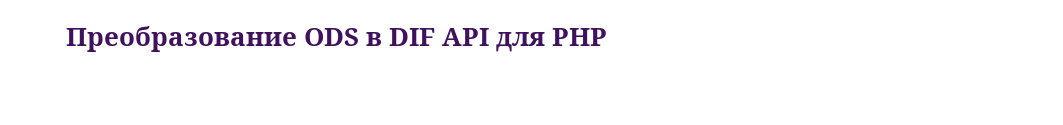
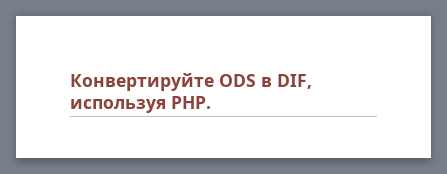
- Преобразование ODS в DIF API для PHP
+ Конвертируйте ODS в DIF, используя PHP.

